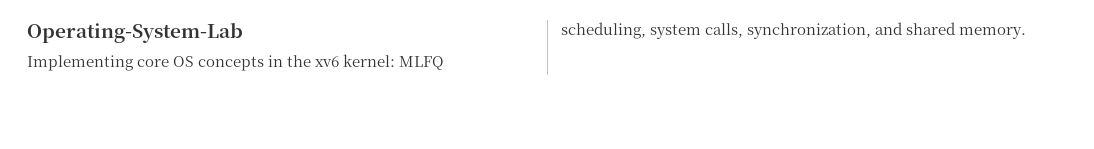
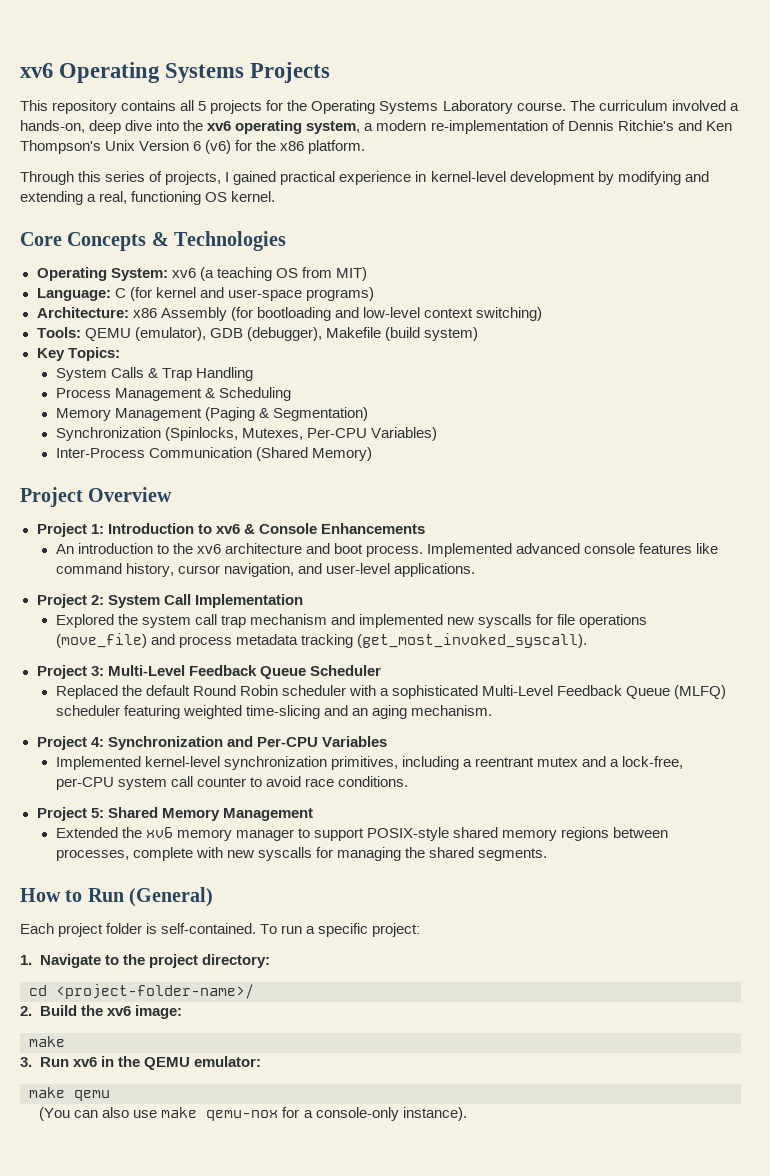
- Operating-System-Lab
- Implementing core OS concepts in the xv6 kernel: MLFQ scheduling, system calls, synchronization, and shared memory.
+ xv6 Operating Systems Projects
+ This repository contains all 5 projects for the Operating Systems Laboratory course. The curriculum involved a hands-on, deep dive into the xv6 operating system, a modern re-implementation of Dennis Ritchie's and Ken Thompson's Unix Version 6 (v6) for the x86 platform.
+ Through this series of projects, I gained practical experience in kernel-level development by modifying and extending a real, functioning OS kernel.
+ Core Concepts & Technologies
+ Operating System: xv6 (a teaching OS from MIT)
+ Language: C (for kernel and user-space programs)
+ Architecture: x86 Assembly (for bootloading and low-level context switching)
+ Tools: QEMU (emulator), GDB (debugger), Makefile (build system)
+ Key Topics:
+ System Calls & Trap Handling
+ Process Management & Scheduling
+ Memory Management (Paging & Segmentation)
+ Synchronization (Spinlocks, Mutexes, Per-CPU Variables)
+ Inter-Process Communication (Shared Memory)
+ Project Overview
+ Project 1: Introduction to xv6 & Console Enhancements
+ An introduction to the xv6 architecture and boot process. Implemented advanced console features like command history, cursor navigation, and user-level applications.
+ Project 2: System Call Implementation
+ Explored the system call trap mechanism and implemented new syscalls for file operations (move_file) and process metadata tracking (get_most_invoked_syscall).
+ Project 3: Multi-Level Feedback Queue Scheduler
+ Replaced the default Round Robin scheduler with a sophisticated Multi-Level Feedback Queue (MLFQ) scheduler featuring weighted time-slicing and an aging mechanism.
+ Project 4: Synchronization and Per-CPU Variables
+ Implemented kernel-level synchronization primitives, including a reentrant mutex and a lock-free, per-CPU system call counter to avoid race conditions.
+ Project 5: Shared Memory Management
+ Extended the xv6 memory manager to support POSIX-style shared memory regions between processes, complete with new syscalls for managing the shared segments.
+ How to Run (General)
+ Each project folder is self-contained. To run a specific project:
+ 1. Navigate to the project directory:
+ cd <project-folder-name>/
+ 2. Build the xv6 image:
+ make
+ 3. Run xv6 in the QEMU emulator:
+ make qemu
+ (You can also use make qemu-nox for a console-only instance).

